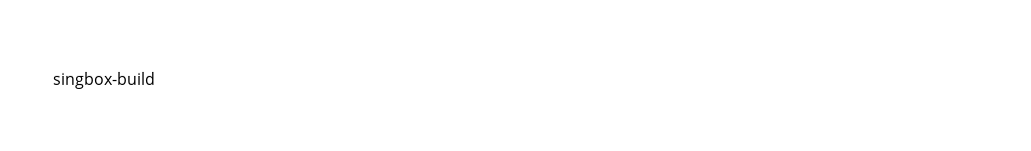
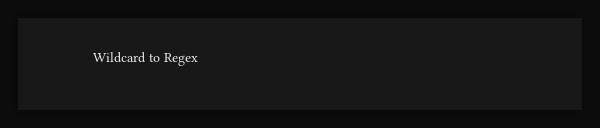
- singbox-build
+ Wildcard to Regex

